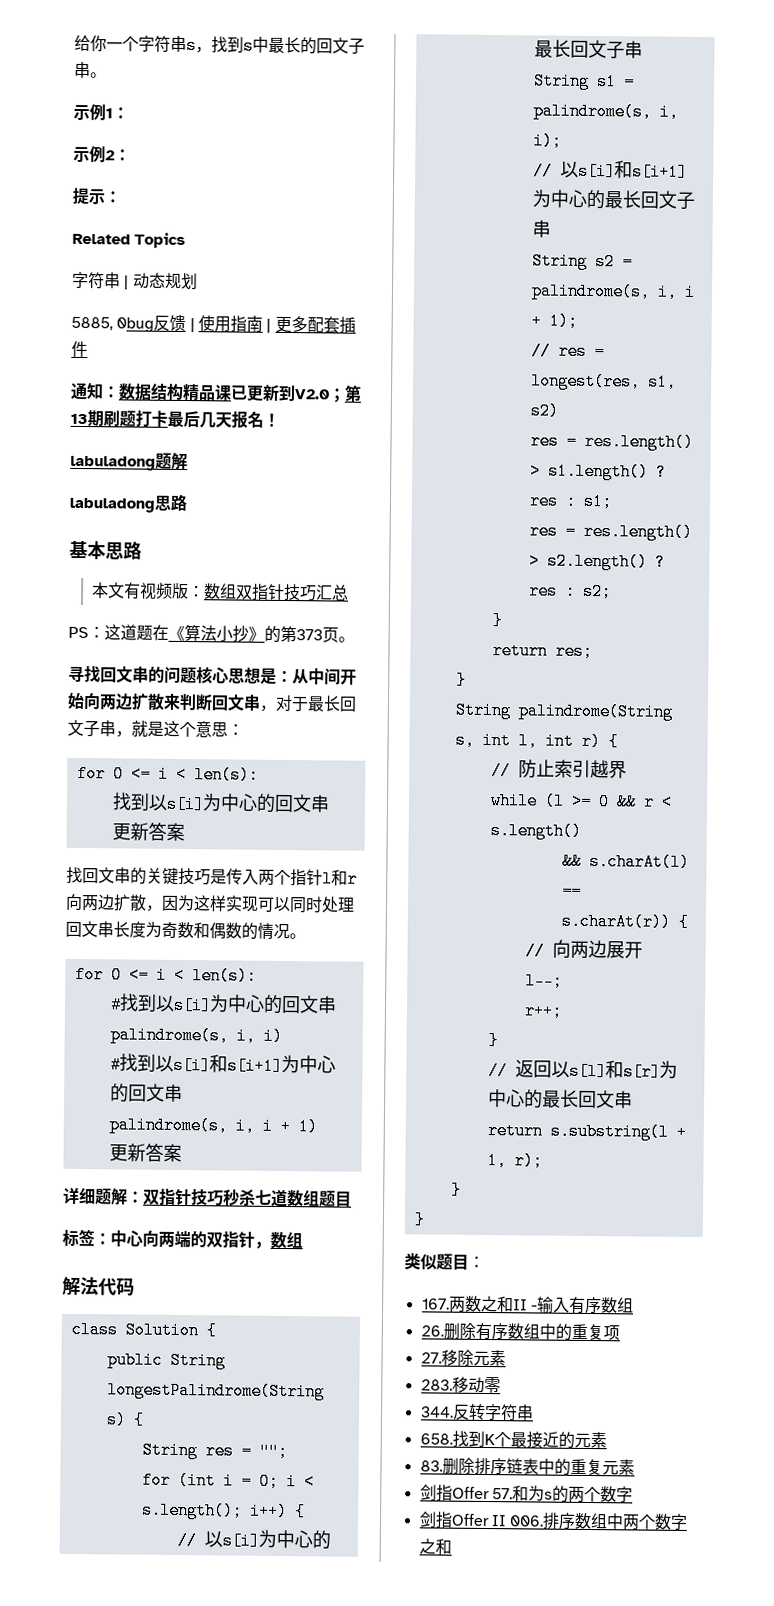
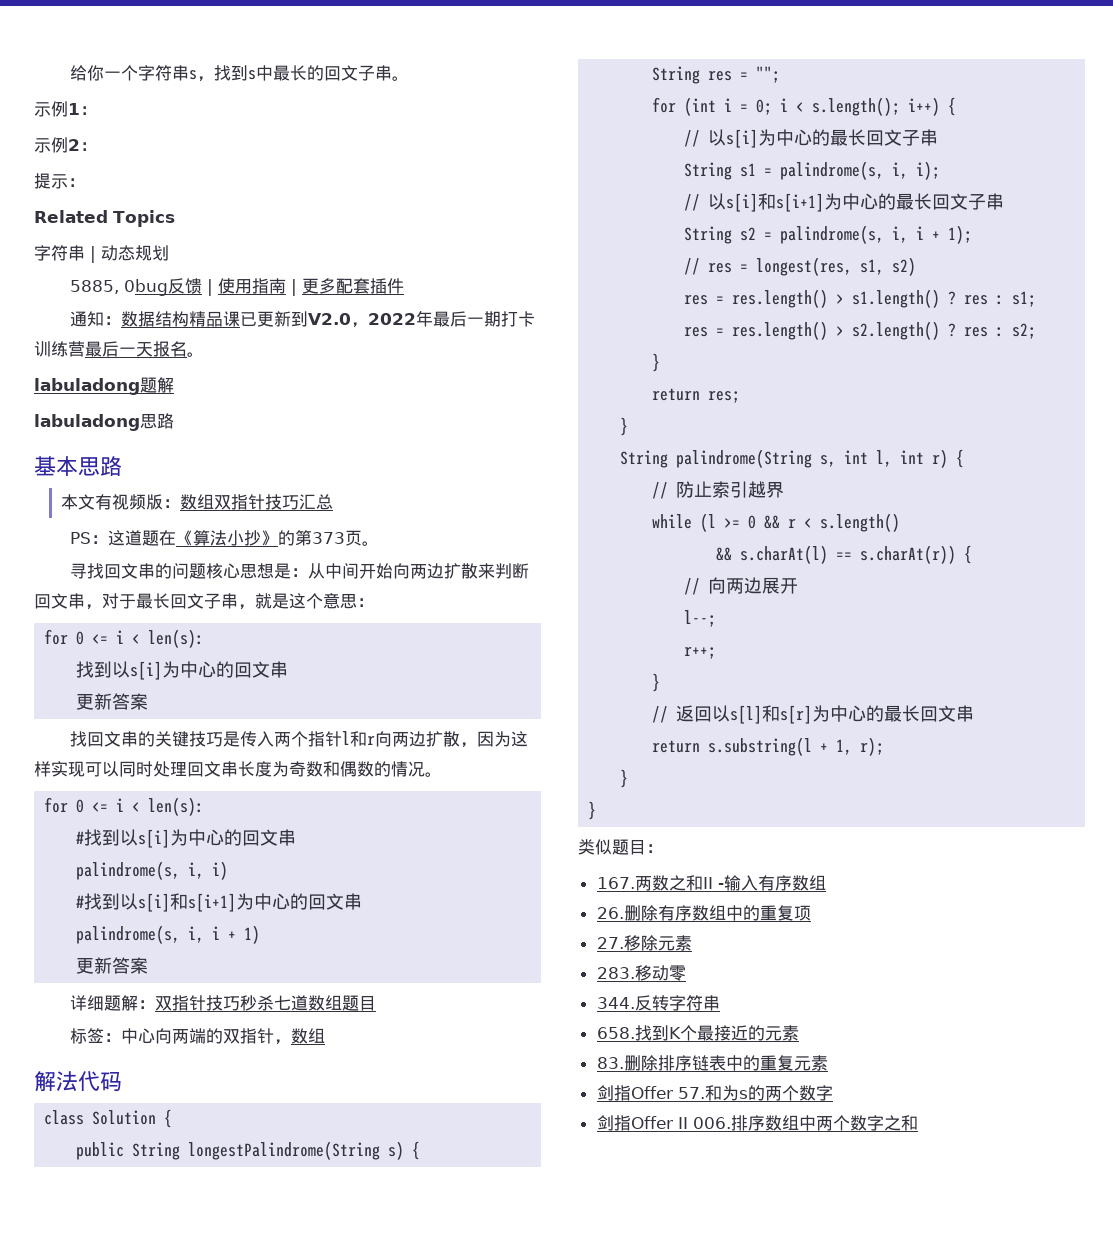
- 通知：数据结构精品课已更新到V2.0；第13期刷题打卡最后几天报名！
+ 通知：数据结构精品课已更新到V2.0，2022年最后一期打卡训练营最后一天报名。

